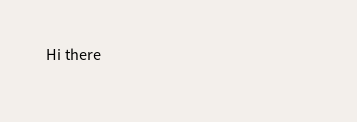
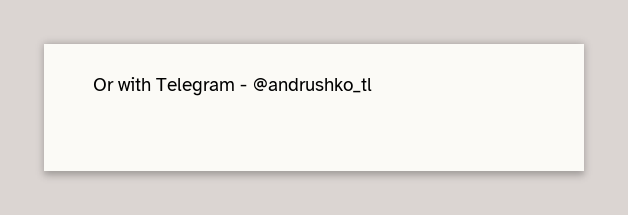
- Hi there
+ Or with Telegram - @andrushko_tl

